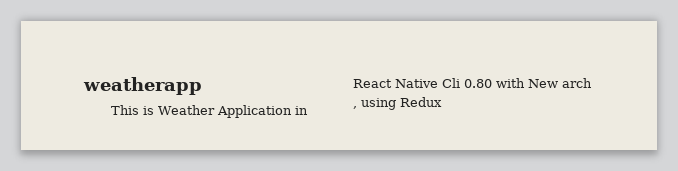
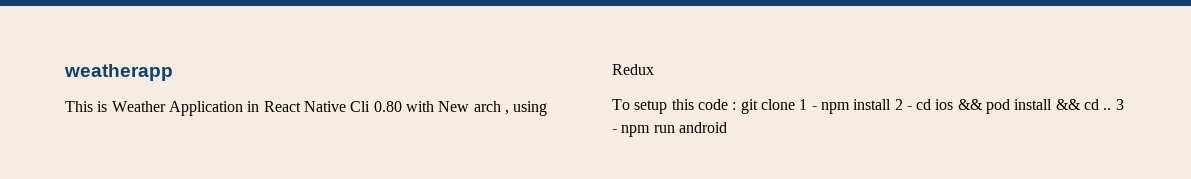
+ To setup this code : git clone 1 - npm install 2 - cd ios && pod install && cd .. 3 - npm run android

